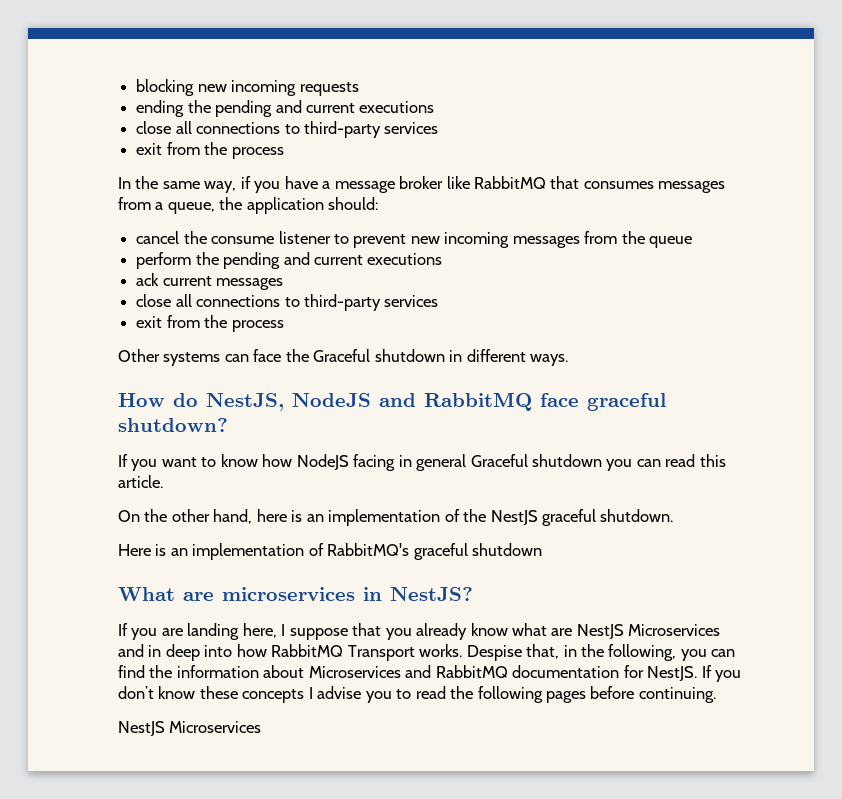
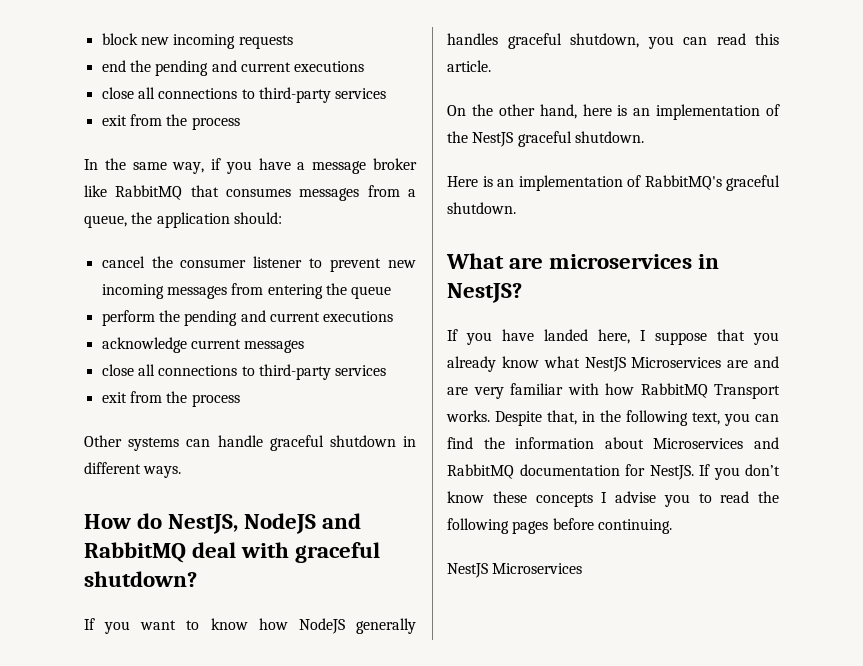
- blocking new incoming requests
+ block new incoming requests
- ending the pending and current executions
+ end the pending and current executions
- cancel the consume listener to prevent new incoming messages from the queue
+ cancel the consumer listener to prevent new incoming messages from entering the queue
- ack current messages
+ acknowledge current messages
- Other systems can face the Graceful shutdown in different ways.
+ Other systems can handle graceful shutdown in different ways.
- How do NestJS, NodeJS and RabbitMQ face graceful shutdown?
+ How do NestJS, NodeJS and RabbitMQ deal with graceful shutdown?
- If you want to know how NodeJS facing in general Graceful shutdown you can read this article.
+ If you want to know how NodeJS generally handles graceful shutdown, you can read this article.
- Here is an implementation of RabbitMQ's graceful shutdown
+ Here is an implementation of RabbitMQ's graceful shutdown.
- If you are landing here, I suppose that you already know what are NestJS Microservices and in deep into how RabbitMQ Transport works.
+ If you have landed here, I suppose that you already know what NestJS Microservices are and are very familiar with how RabbitMQ Transport works.
- Despise that, in the following, you can find the information about Microservices and RabbitMQ documentation for NestJS.
+ Despite that, in the following text, you can find the information about Microservices and RabbitMQ documentation for NestJS.

